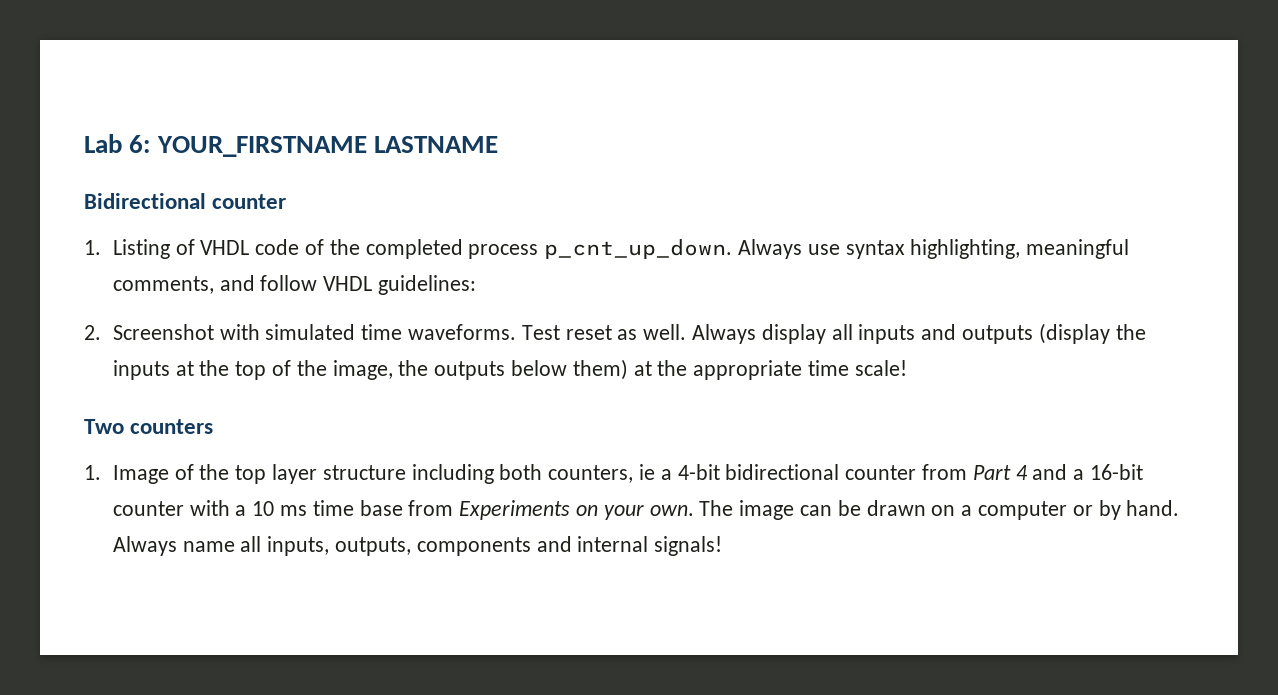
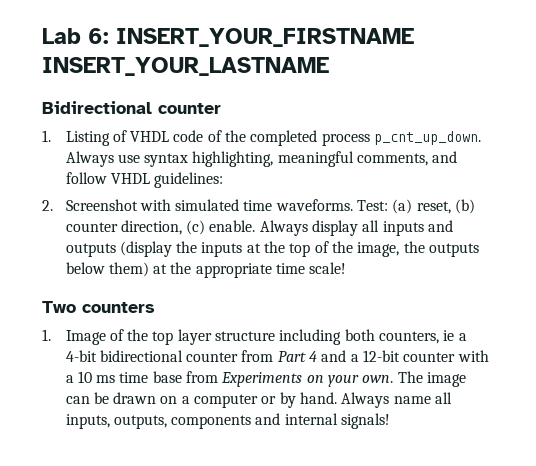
- Lab 6: YOUR_FIRSTNAME LASTNAME
+ Lab 6: INSERT_YOUR_FIRSTNAME INSERT_YOUR_LASTNAME
- Test reset as well.
+ Test: (a) reset, (b) counter direction, (c) enable.
- 1. Image of the top layer structure including both counters, ie a 4-bit bidirectional counter from Part 4 and a 16-bit counter with a 10 ms time base from Experiments on your own.
+ 1. Image of the top layer structure including both counters, ie a 4-bit bidirectional counter from Part 4 and a 12-bit counter with a 10 ms time base from Experiments on your own.

